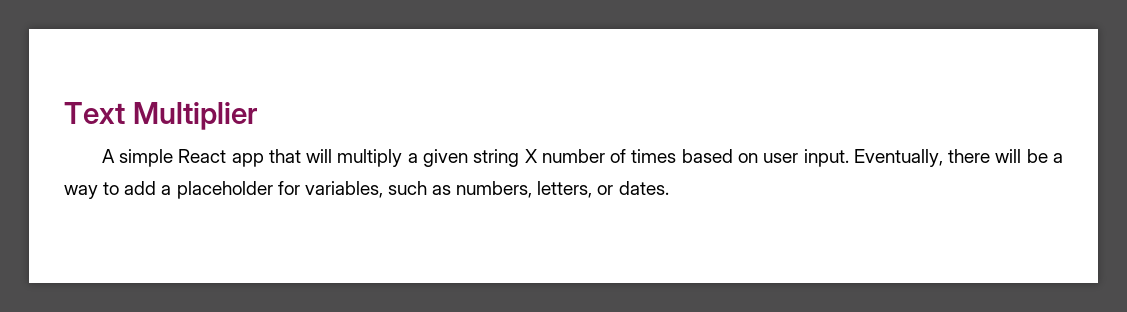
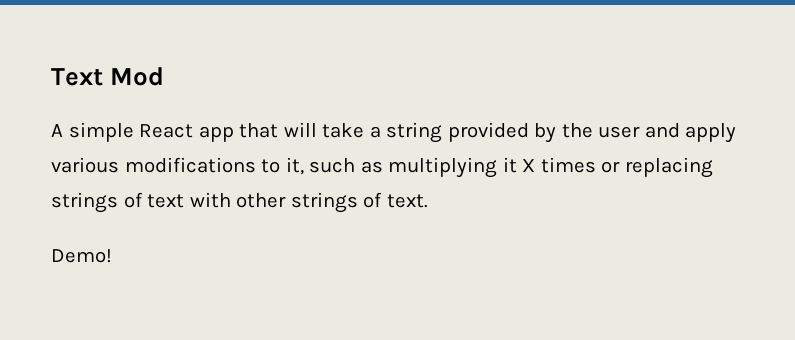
- Text Multiplier
+ Text Mod
- A simple React app that will multiply a given string X number of times based on user input. Eventually, there will be a way to add a placeholder for variables, such as numbers, letters, or dates.
+ A simple React app that will take a string provided by the user and apply various modifications to it, such as multiplying it X times or replacing strings of text with other strings of text.
+ Demo!

